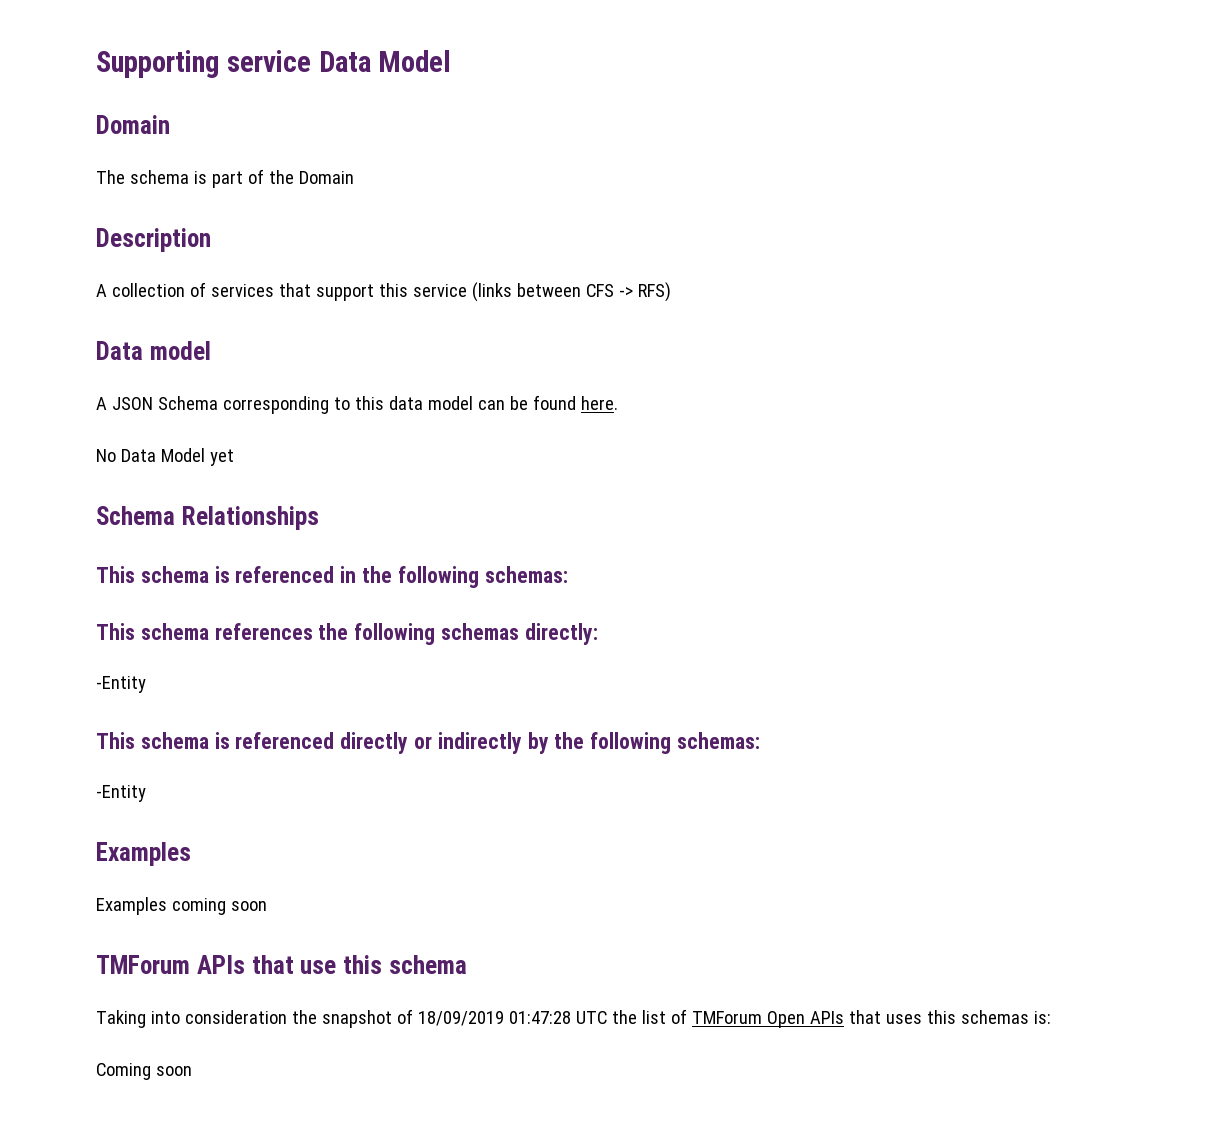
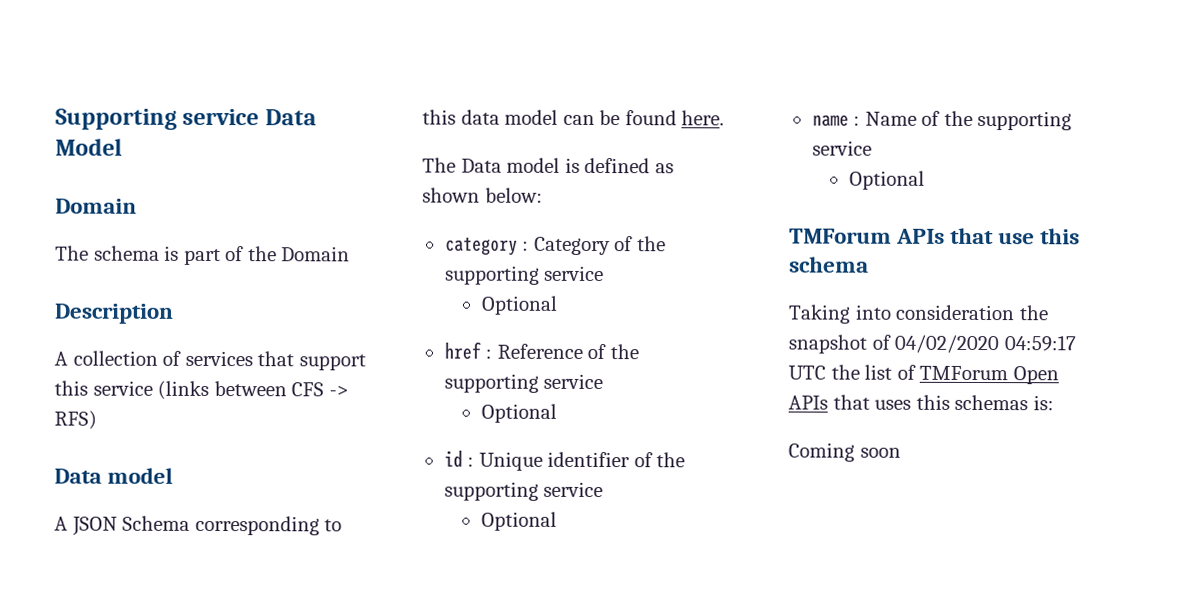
- No Data Model yet
- Schema Relationships
- This schema is referenced in the following schemas:
- This schema references the following schemas directly:
- -Entity
- This schema is referenced directly or indirectly by the following schemas:
- -Entity
- Examples
- Examples coming soon
+ The Data model is defined as shown below:
+ category : Category of the supporting service
+ Optional
+ href : Reference of the supporting service
+ Optional
+ id : Unique identifier of the supporting service
+ Optional
+ name : Name of the supporting service
+ Optional
- Taking into consideration the snapshot of 18/09/2019 01:47:28 UTC the list of TMForum Open APIs that uses this schemas is:
+ Taking into consideration the snapshot of 04/02/2020 04:59:17 UTC the list of TMForum Open APIs that uses this schemas is:

